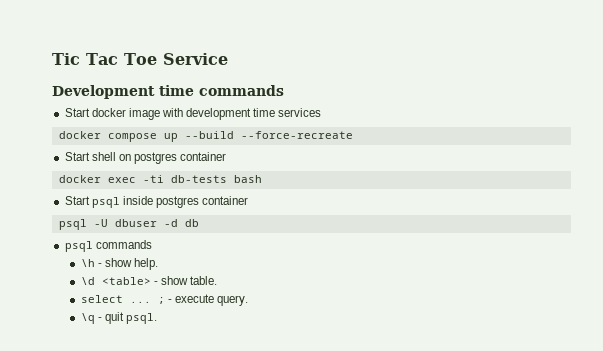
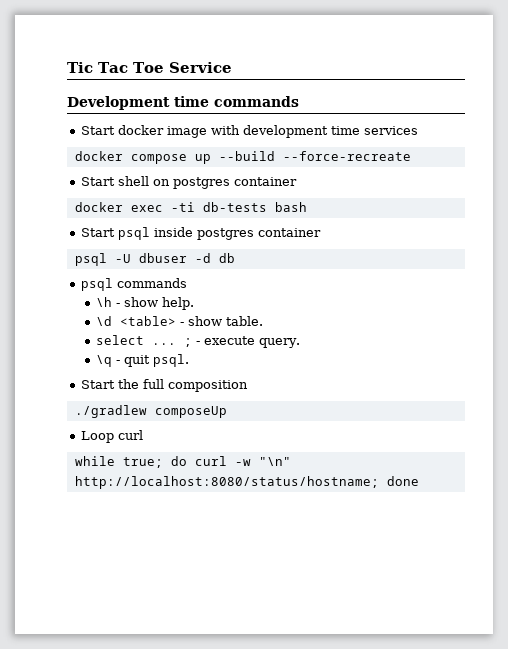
+ Start the full composition
+ ./gradlew composeUp
+ Loop curl
+ while true; do curl -w "\n" http://localhost:8080/status/hostname; done

